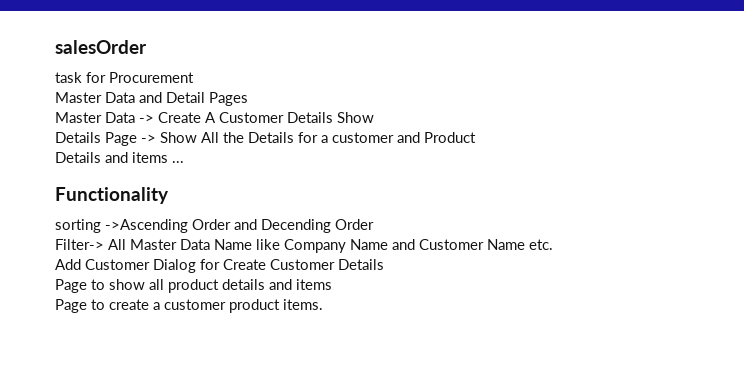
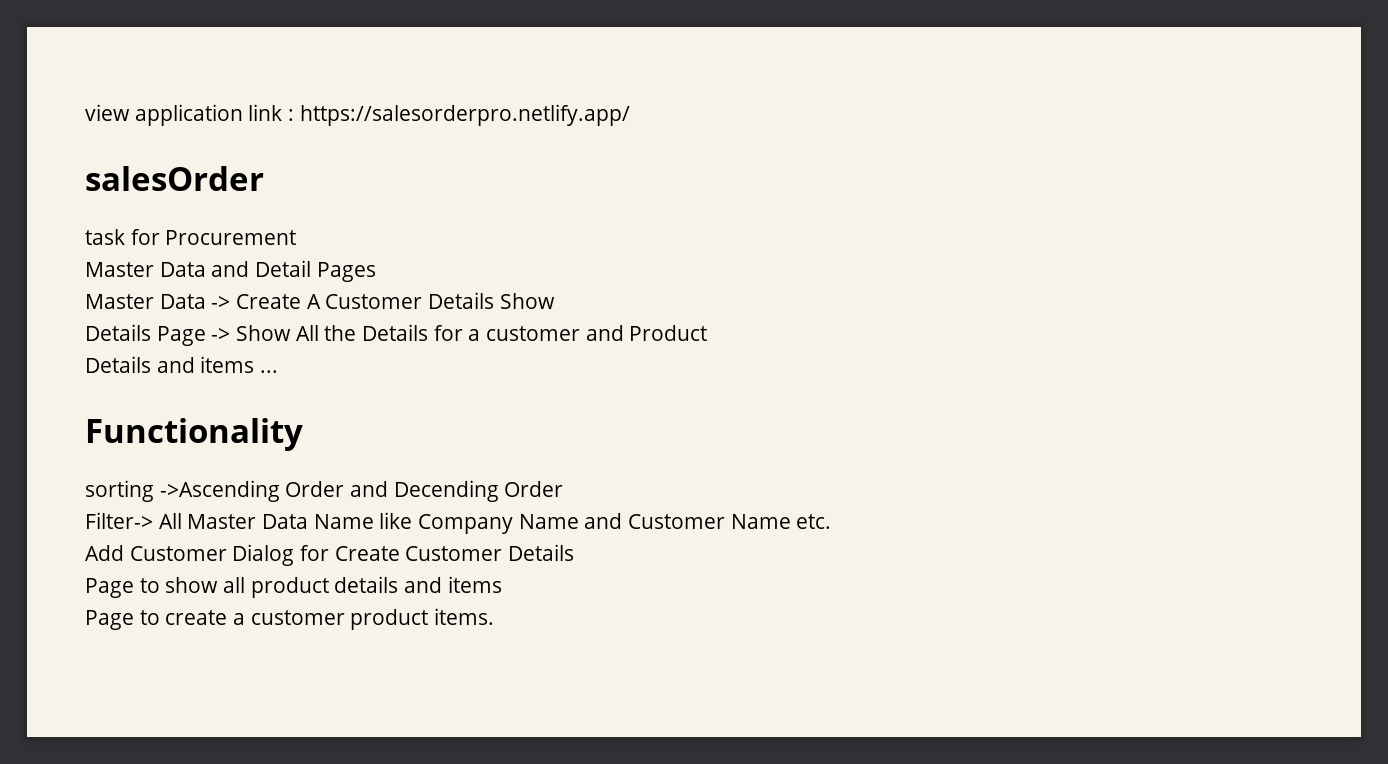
+ view application link : https://salesorderpro.netlify.app/

